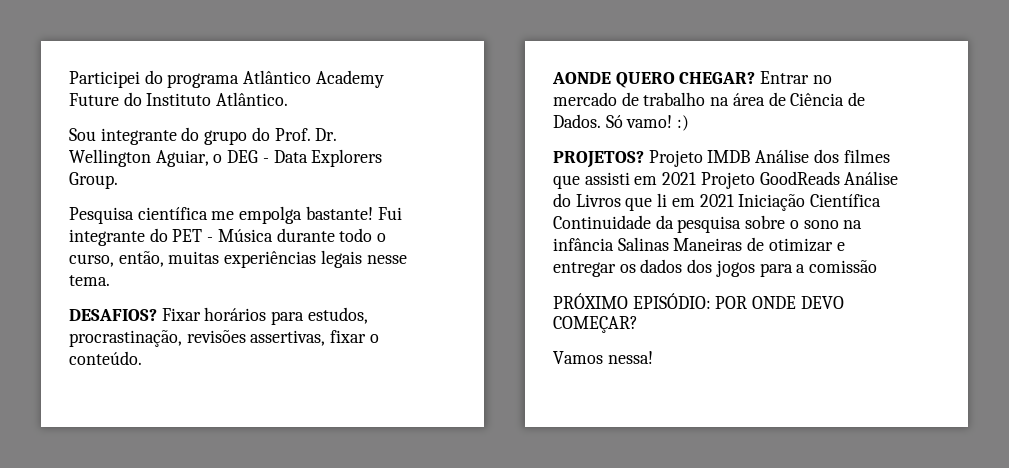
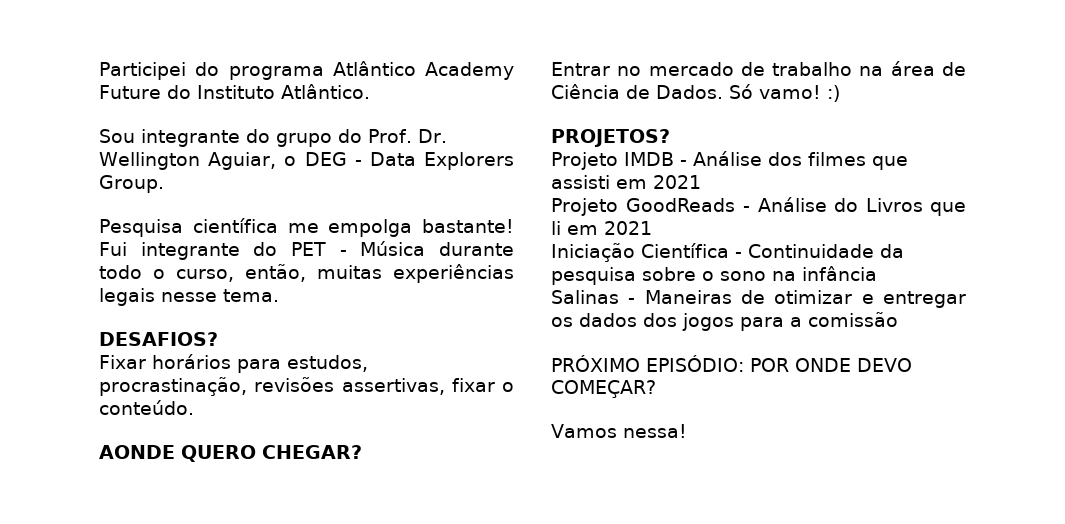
- DESAFIOS? Fixar horários para estudos, procrastinação, revisões assertivas, fixar o conteúdo.
+ DESAFIOS?
+ Fixar horários para estudos, procrastinação, revisões assertivas, fixar o conteúdo.
- AONDE QUERO CHEGAR? Entrar no mercado de trabalho na área de Ciência de Dados.
+ AONDE QUERO CHEGAR?
+ Entrar no mercado de trabalho na área de Ciência de Dados.
- PROJETOS? Projeto IMDB Análise dos filmes que assisti em 2021 Projeto GoodReads Análise do Livros que li em 2021 Iniciação Científica Continuidade da pesquisa sobre o sono na infância Salinas Maneiras de otimizar e entregar os dados dos jogos para a comissão
+ PROJETOS?
+ Projeto IMDB - Análise dos filmes que assisti em 2021
+ Projeto GoodReads - Análise do Livros que li em 2021
+ Iniciação Científica - Continuidade da pesquisa sobre o sono na infância
+ Salinas - Maneiras de otimizar e entregar os dados dos jogos para a comissão

